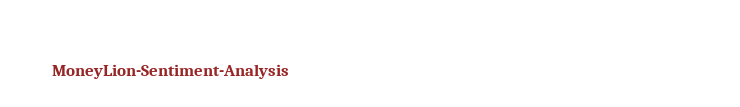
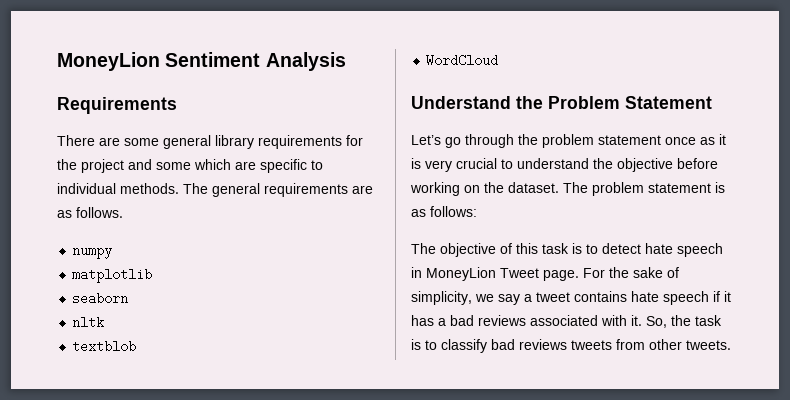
- MoneyLion-Sentiment-Analysis
+ MoneyLion Sentiment Analysis
+ Requirements
+ There are some general library requirements for the project and some which are specific to individual methods. The general requirements are as follows.
+ numpy
+ matplotlib
+ seaborn
+ nltk
+ textblob
+ WordCloud
+ Understand the Problem Statement
+ Let’s go through the problem statement once as it is very crucial to understand the objective before working on the dataset. The problem statement is as follows:
+ The objective of this task is to detect hate speech in MoneyLion Tweet page. For the sake of simplicity, we say a tweet contains hate speech if it has a bad reviews associated with it. So, the task is to classify bad reviews tweets from other tweets.

